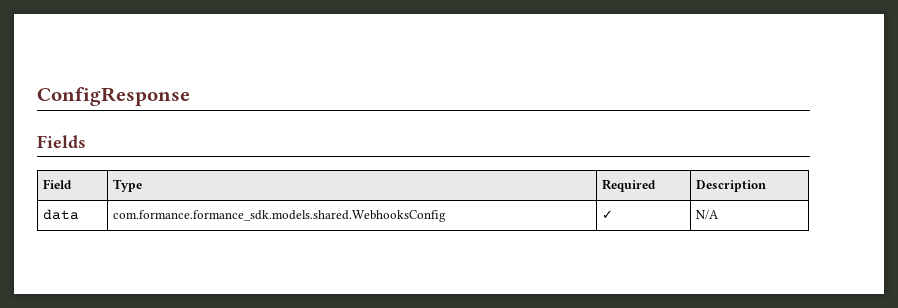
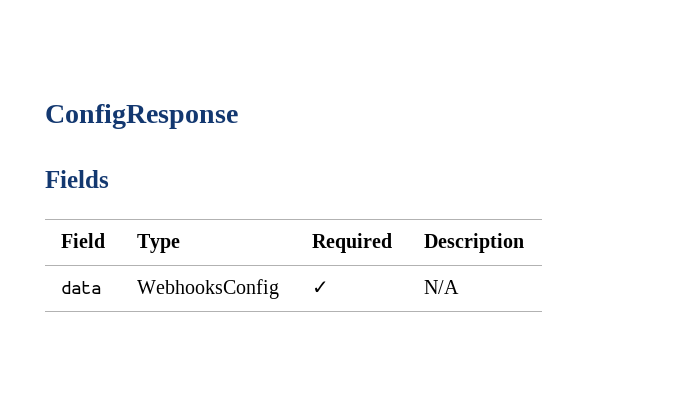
- data | com.formance.formance_sdk.models.shared.WebhooksConfig | ✓ | N/A
+ data | WebhooksConfig | ✓ | N/A

